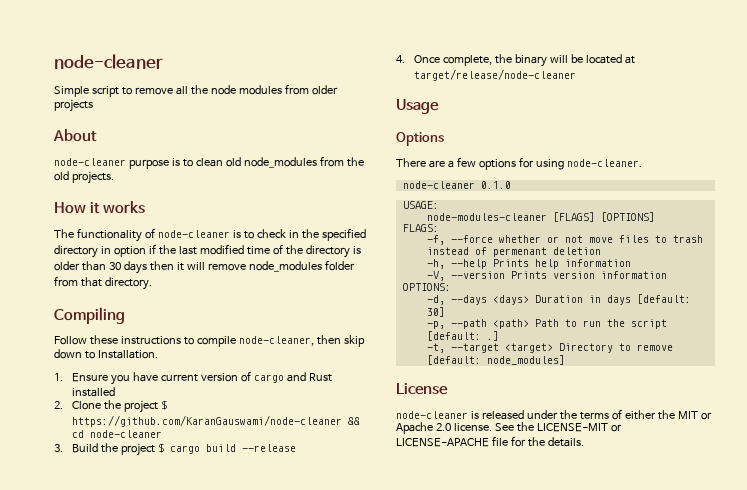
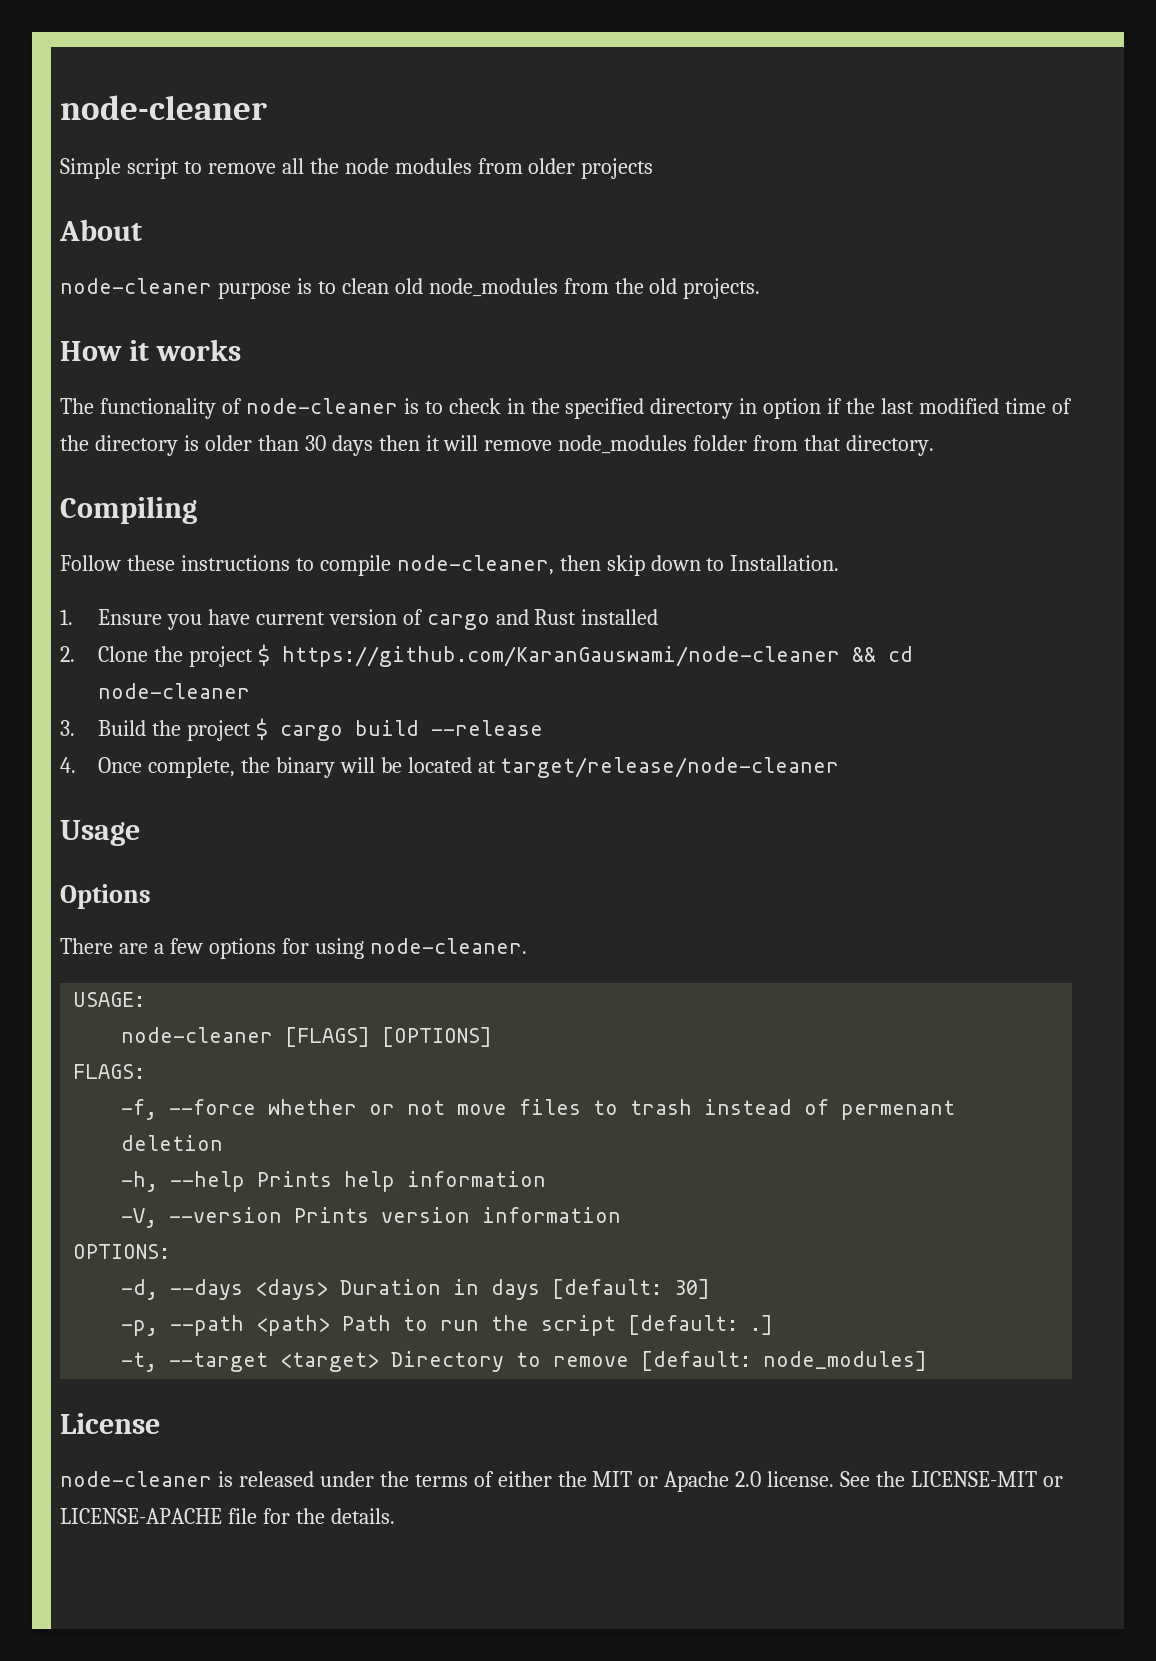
- node-cleaner 0.1.0
- node-modules-cleaner [FLAGS] [OPTIONS]
+ node-cleaner [FLAGS] [OPTIONS]

